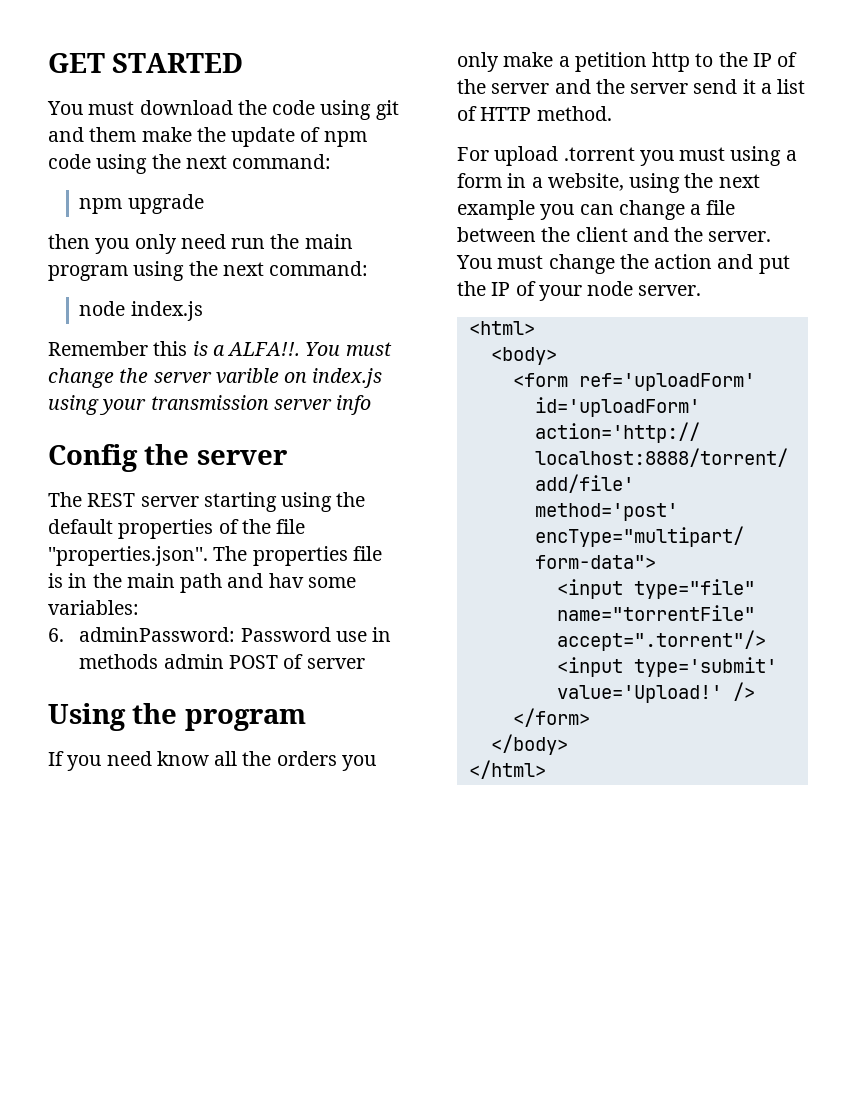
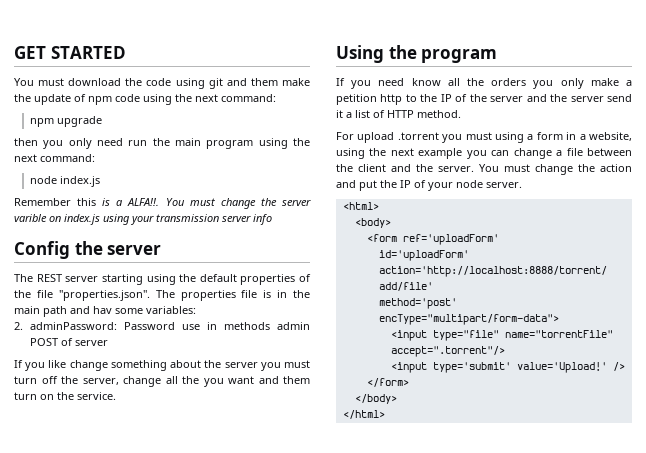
- 6. adminPassword: Password use in methods admin POST of server
+ 2. adminPassword: Password use in methods admin POST of server
+ If you like change something about the server you must turn off the server, change all the you want and them turn on the service.

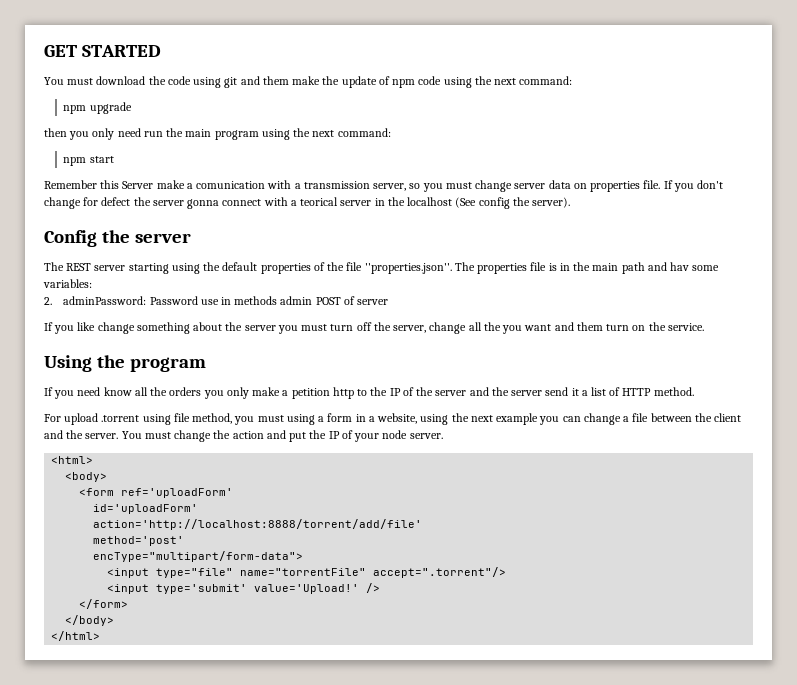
- node index.js
+ npm start
- Remember this is a ALFA!!. You must change the server varible on index.js using your transmission server info
+ Remember this Server make a comunication with a transmission server, so you must change server data on properties file. If you don't change for defect the server gonna connect with a teorical server in the localhost (See config the server).
- For upload .torrent you must using a form in a website, using the next example you can change a file between the client and the server.
+ For upload .torrent using file method, you must using a form in a website, using the next example you can change a file between the client and the server.

